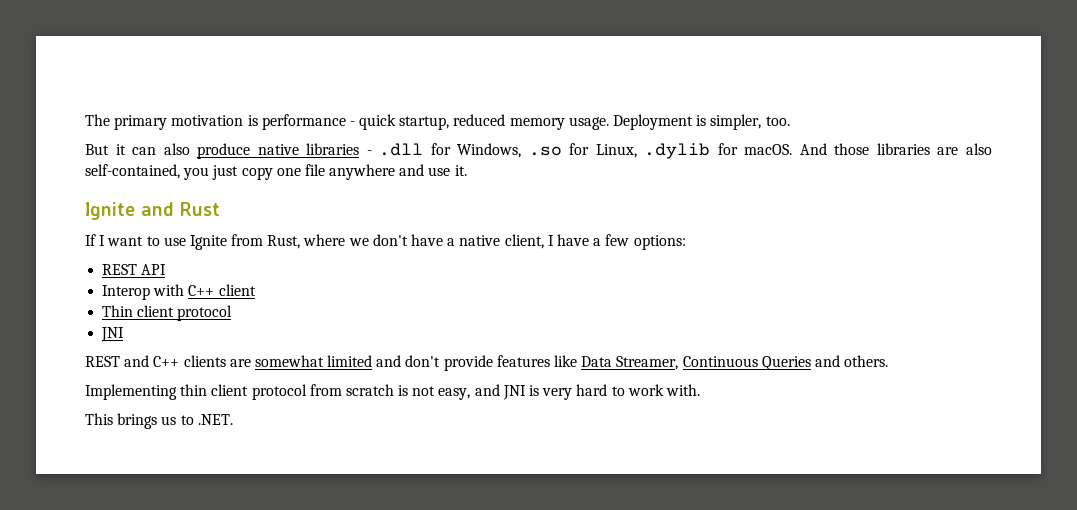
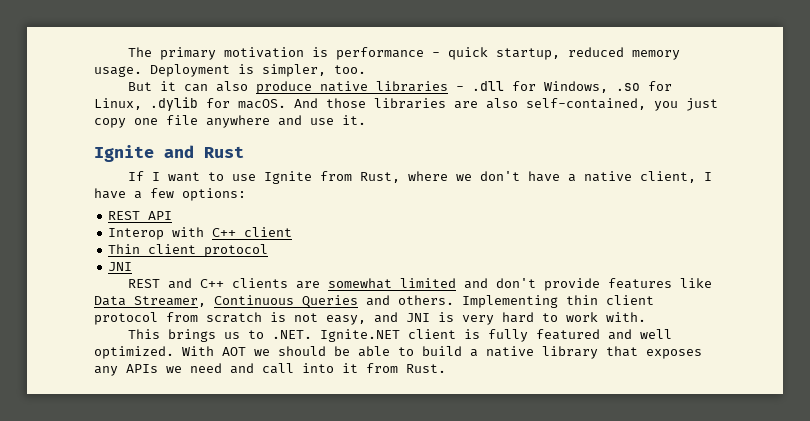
- REST and C++ clients are somewhat limited and don't provide features like Data Streamer, Continuous Queries and others.
- Implementing thin client protocol from scratch is not easy, and JNI is very hard to work with.
+ REST and C++ clients are somewhat limited and don't provide features like Data Streamer, Continuous Queries and others. Implementing thin client protocol from scratch is not easy, and JNI is very hard to work with.
- This brings us to .NET.
+ This brings us to .NET. Ignite.NET client is fully featured and well optimized. With AOT we should be able to build a native library that exposes any APIs we need and call into it from Rust.

